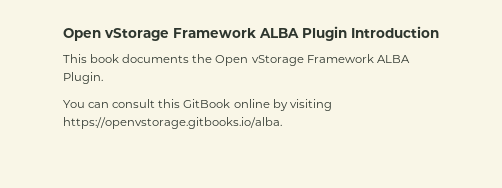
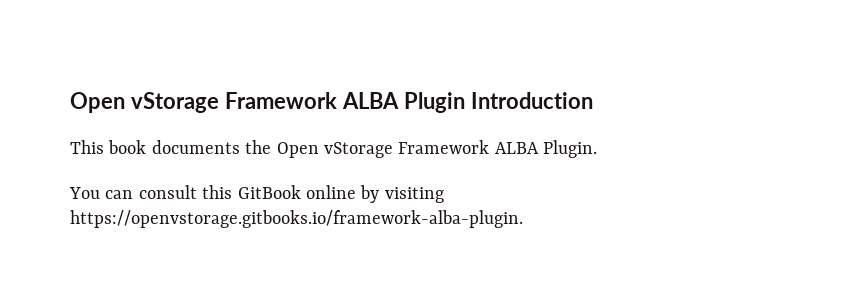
- You can consult this GitBook online by visiting https://openvstorage.gitbooks.io/alba.
+ You can consult this GitBook online by visiting https://openvstorage.gitbooks.io/framework-alba-plugin.

